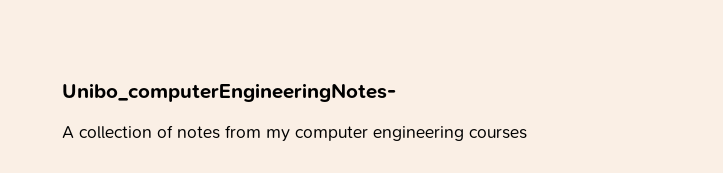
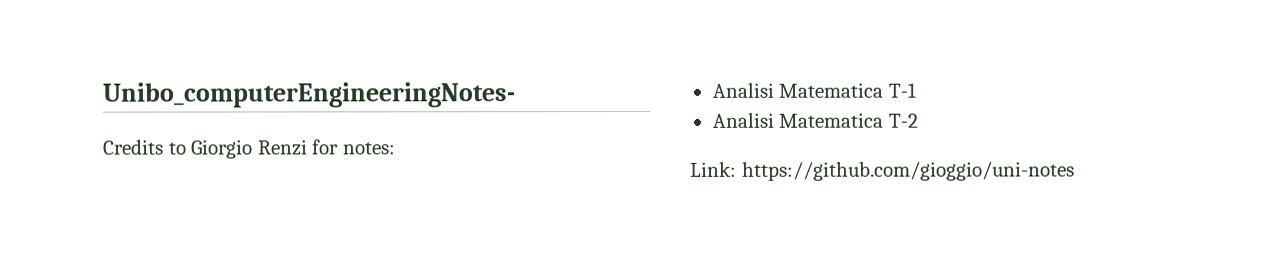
- A collection of notes from my computer engineering courses
+ Credits to Giorgio Renzi for notes:
+ Analisi Matematica T-1
+ Analisi Matematica T-2
+ Link: https://github.com/gioggio/uni-notes

